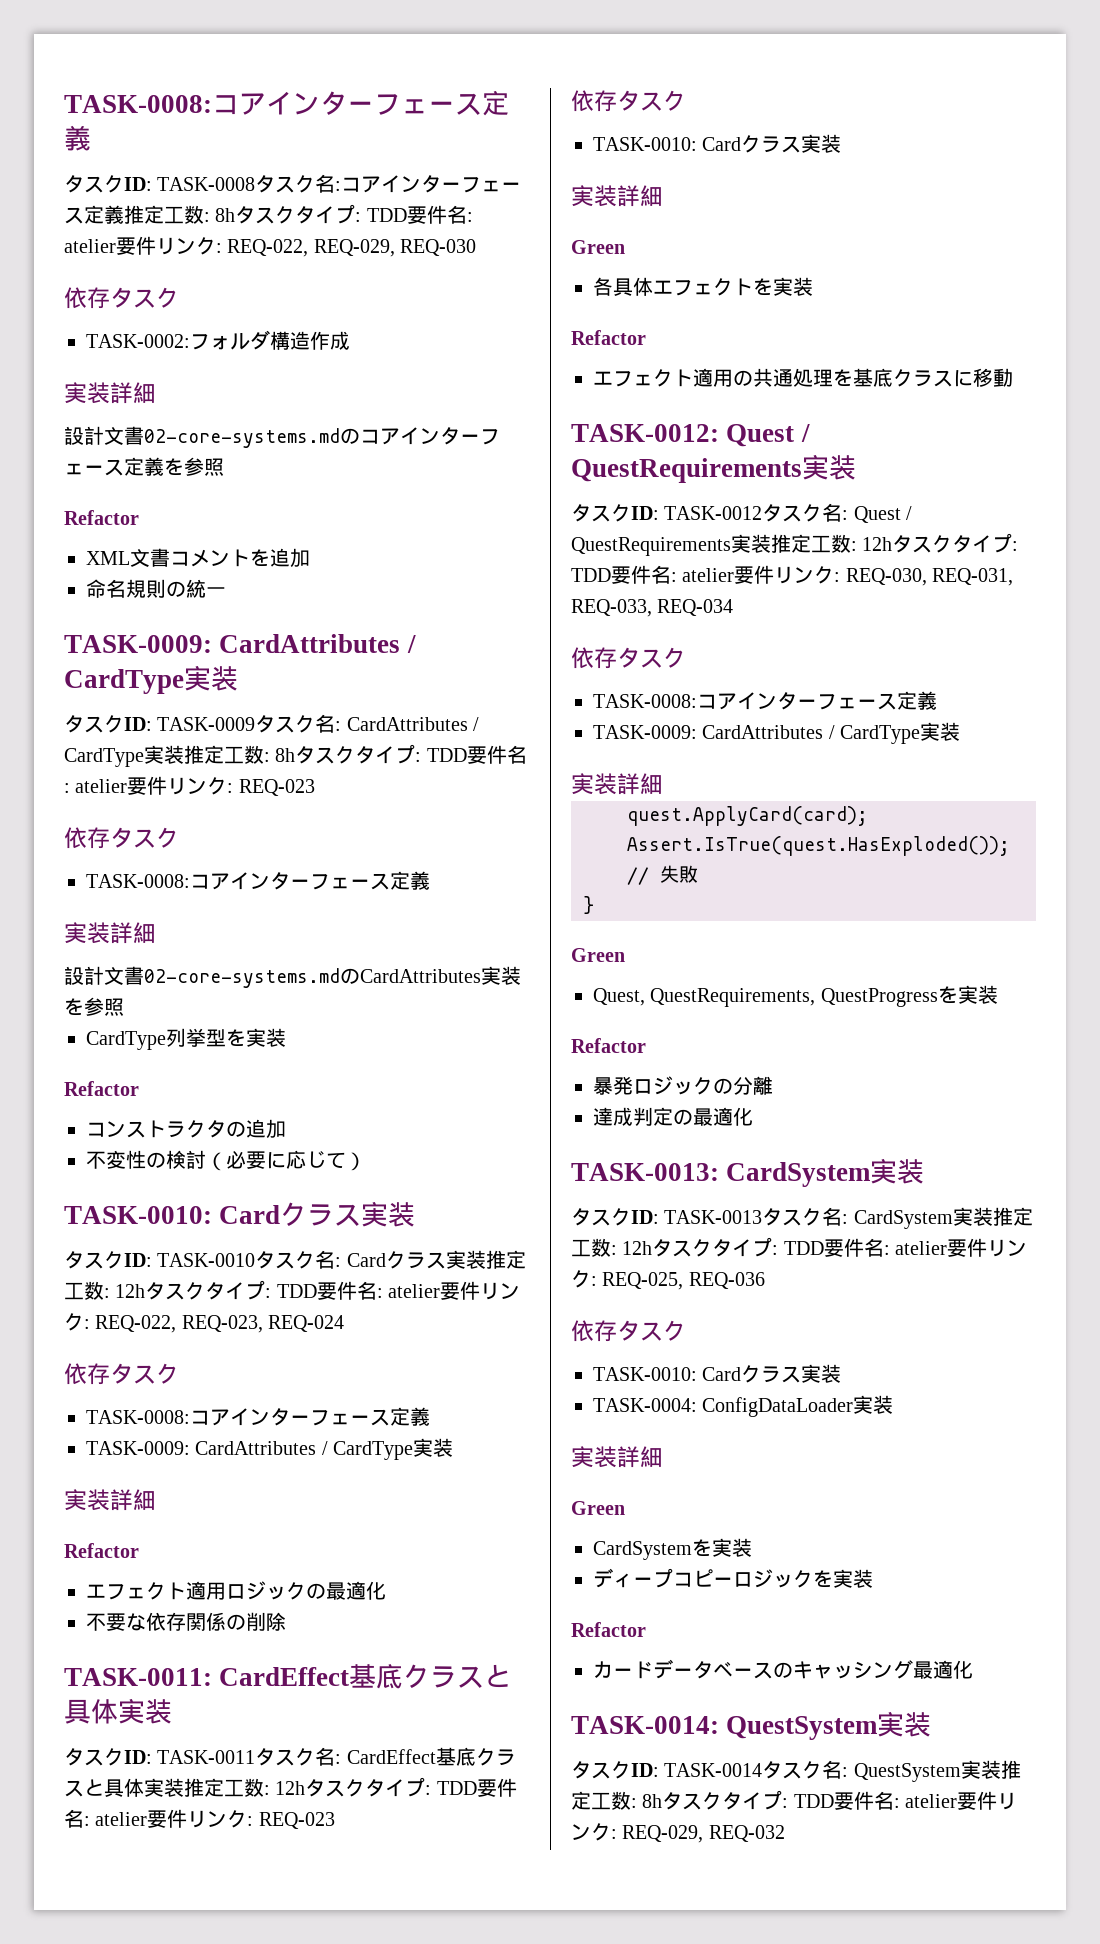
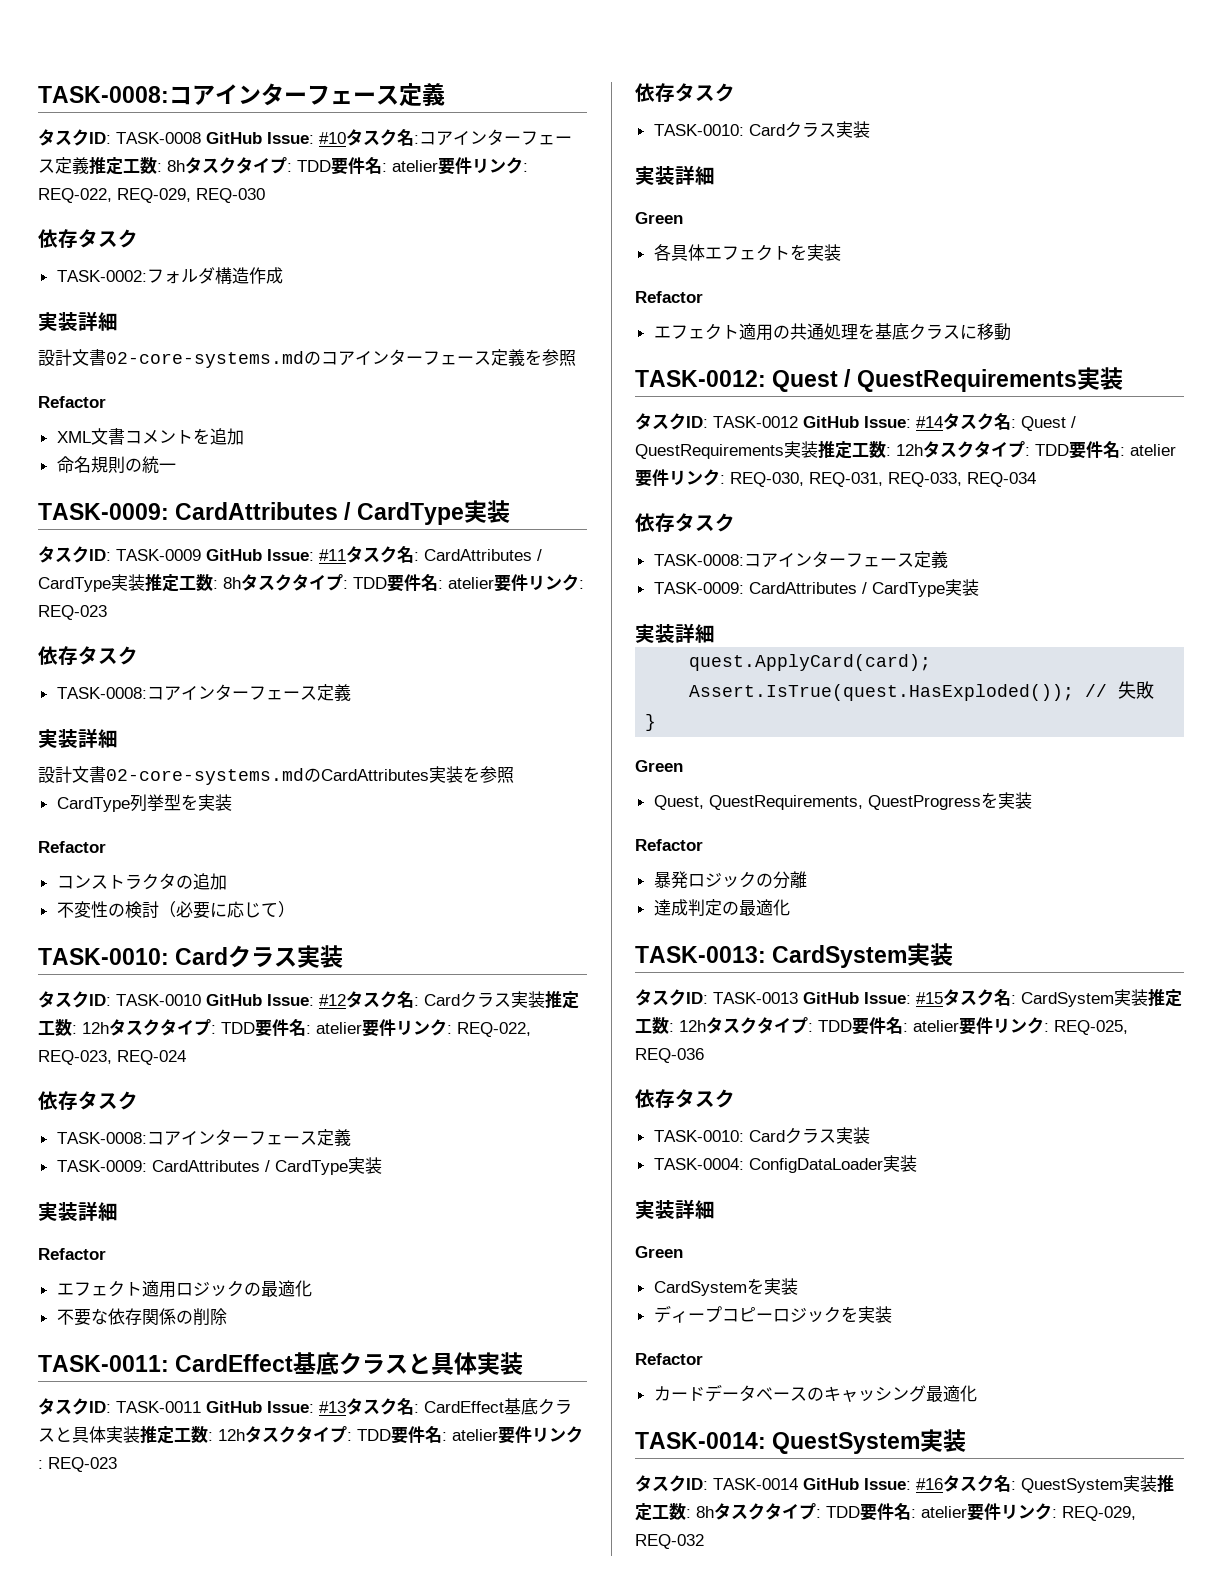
- タスクID: TASK-0008タスク名:コアインターフェース定義推定工数: 8hタスクタイプ: TDD要件名: atelier要件リンク: REQ-022, REQ-029, REQ-030
+ タスクID: TASK-0008 GitHub Issue: #10タスク名:コアインターフェース定義推定工数: 8hタスクタイプ: TDD要件名: atelier要件リンク: REQ-022, REQ-029, REQ-030
- タスクID: TASK-0009タスク名: CardAttributes / CardType実装推定工数: 8hタスクタイプ: TDD要件名: atelier要件リンク: REQ-023
+ タスクID: TASK-0009 GitHub Issue: #11タスク名: CardAttributes / CardType実装推定工数: 8hタスクタイプ: TDD要件名: atelier要件リンク: REQ-023
- タスクID: TASK-0010タスク名: Cardクラス実装推定工数: 12hタスクタイプ: TDD要件名: atelier要件リンク: REQ-022, REQ-023, REQ-024
+ タスクID: TASK-0010 GitHub Issue: #12タスク名: Cardクラス実装推定工数: 12hタスクタイプ: TDD要件名: atelier要件リンク: REQ-022, REQ-023, REQ-024
- タスクID: TASK-0011タスク名: CardEffect基底クラスと具体実装推定工数: 12hタスクタイプ: TDD要件名: atelier要件リンク: REQ-023
+ タスクID: TASK-0011 GitHub Issue: #13タスク名: CardEffect基底クラスと具体実装推定工数: 12hタスクタイプ: TDD要件名: atelier要件リンク: REQ-023
- タスクID: TASK-0012タスク名: Quest / QuestRequirements実装推定工数: 12hタスクタイプ: TDD要件名: atelier要件リンク: REQ-030, REQ-031, REQ-033, REQ-034
+ タスクID: TASK-0012 GitHub Issue: #14タスク名: Quest / QuestRequirements実装推定工数: 12hタスクタイプ: TDD要件名: atelier要件リンク: REQ-030, REQ-031, REQ-033, REQ-034
- タスクID: TASK-0013タスク名: CardSystem実装推定工数: 12hタスクタイプ: TDD要件名: atelier要件リンク: REQ-025, REQ-036
+ タスクID: TASK-0013 GitHub Issue: #15タスク名: CardSystem実装推定工数: 12hタスクタイプ: TDD要件名: atelier要件リンク: REQ-025, REQ-036
- タスクID: TASK-0014タスク名: QuestSystem実装推定工数: 8hタスクタイプ: TDD要件名: atelier要件リンク: REQ-029, REQ-032
+ タスクID: TASK-0014 GitHub Issue: #16タスク名: QuestSystem実装推定工数: 8hタスクタイプ: TDD要件名: atelier要件リンク: REQ-029, REQ-032

